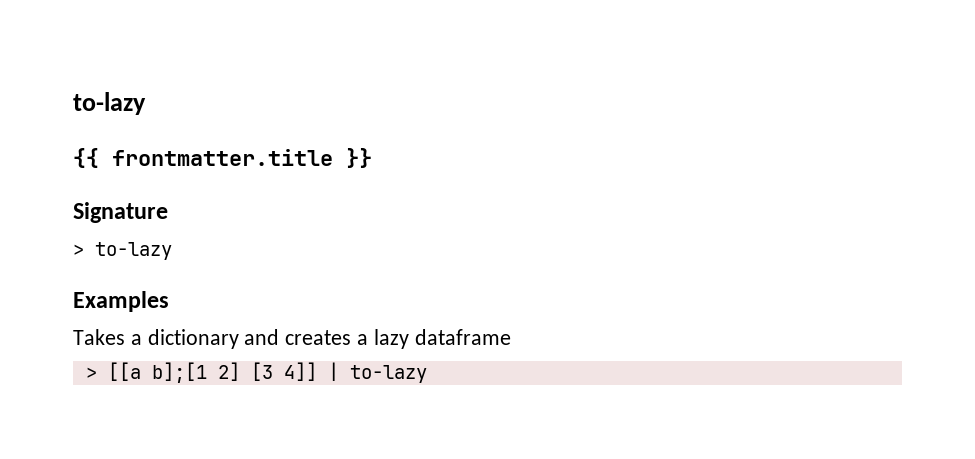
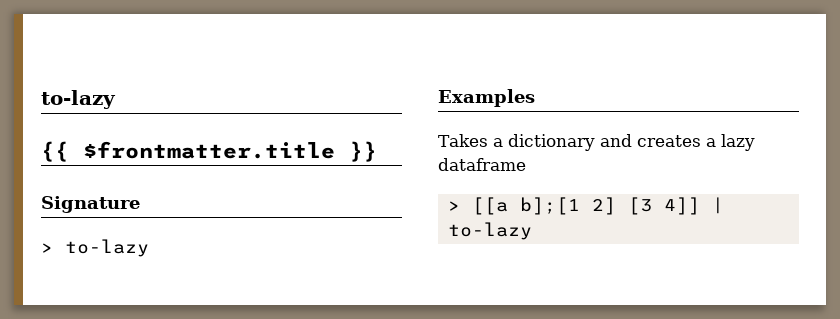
- {{ frontmatter.title }}
+ {{ $frontmatter.title }}

